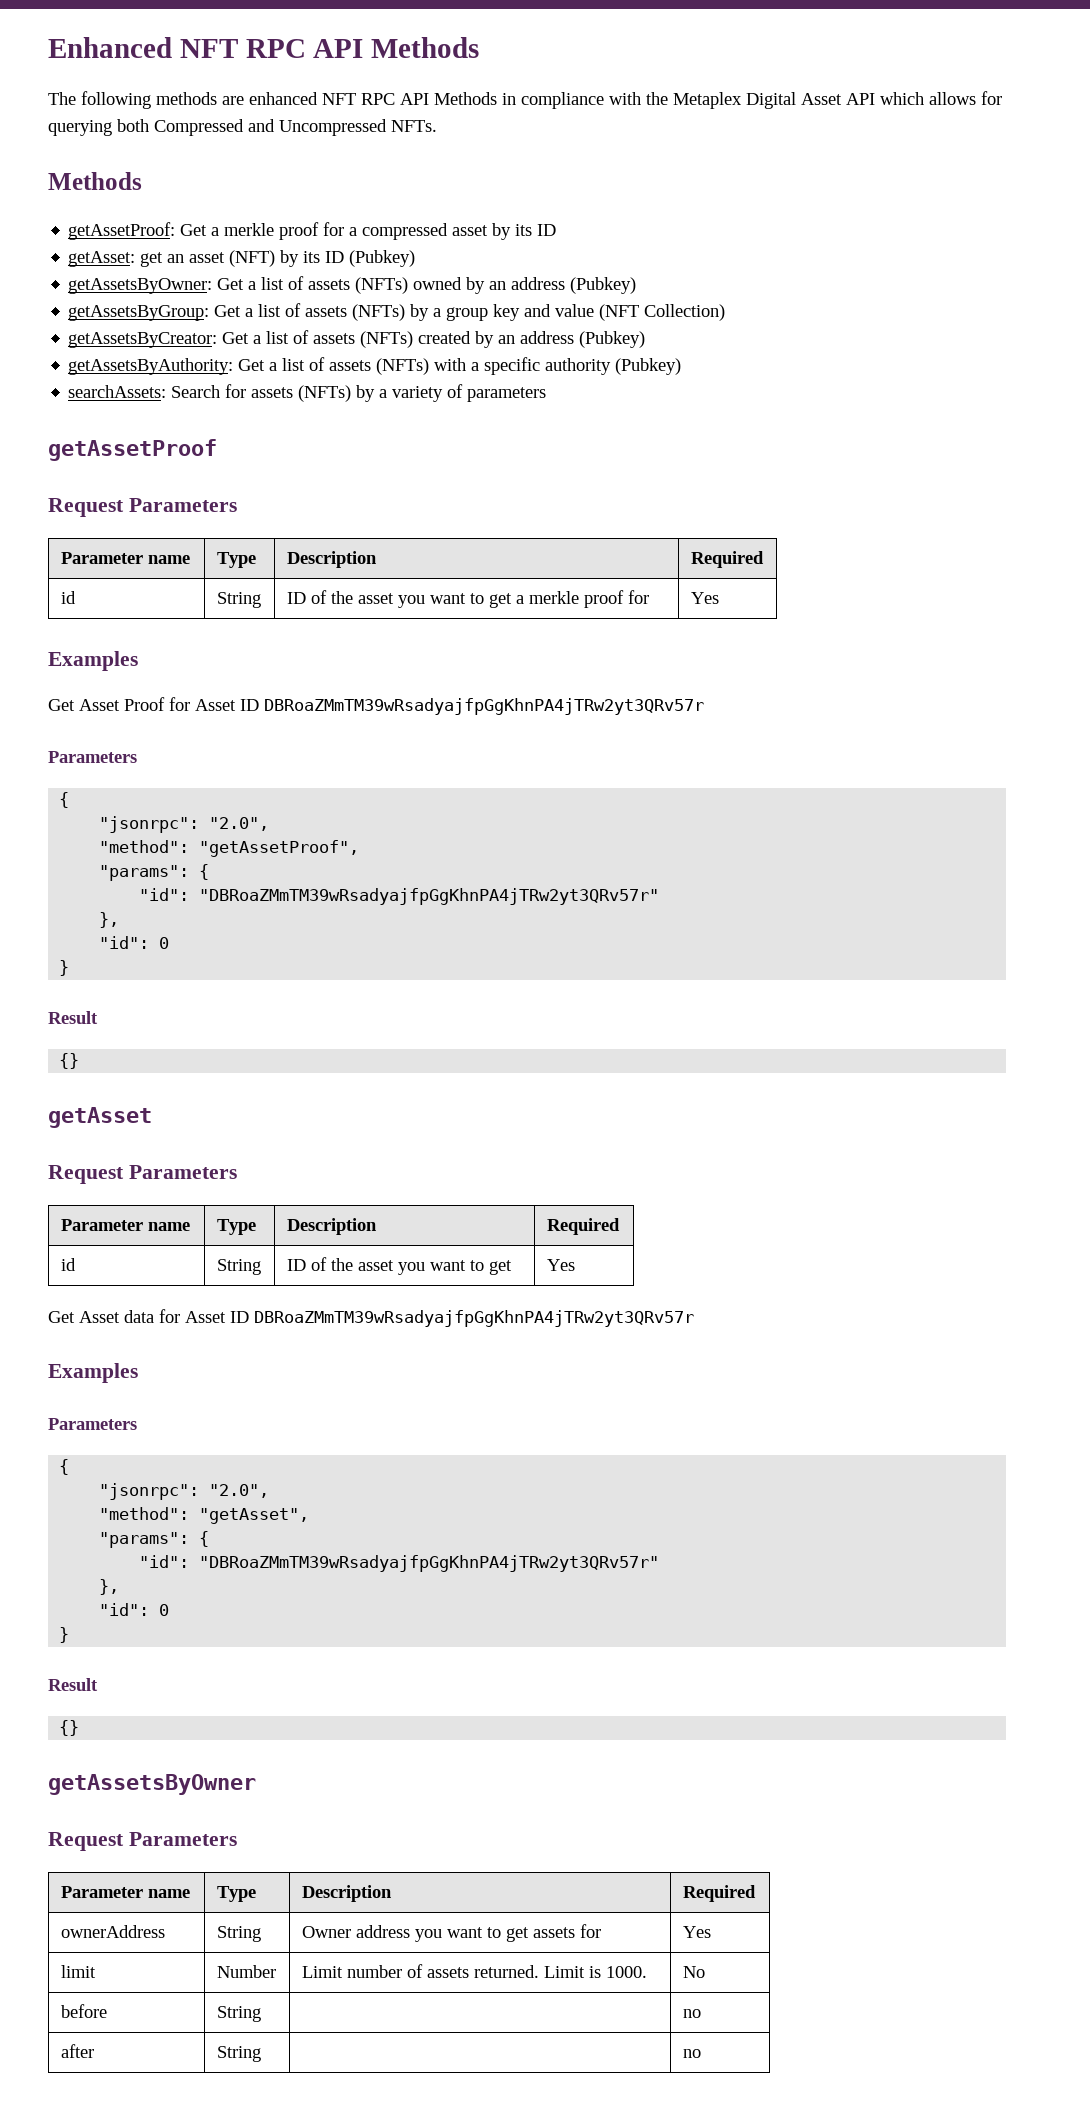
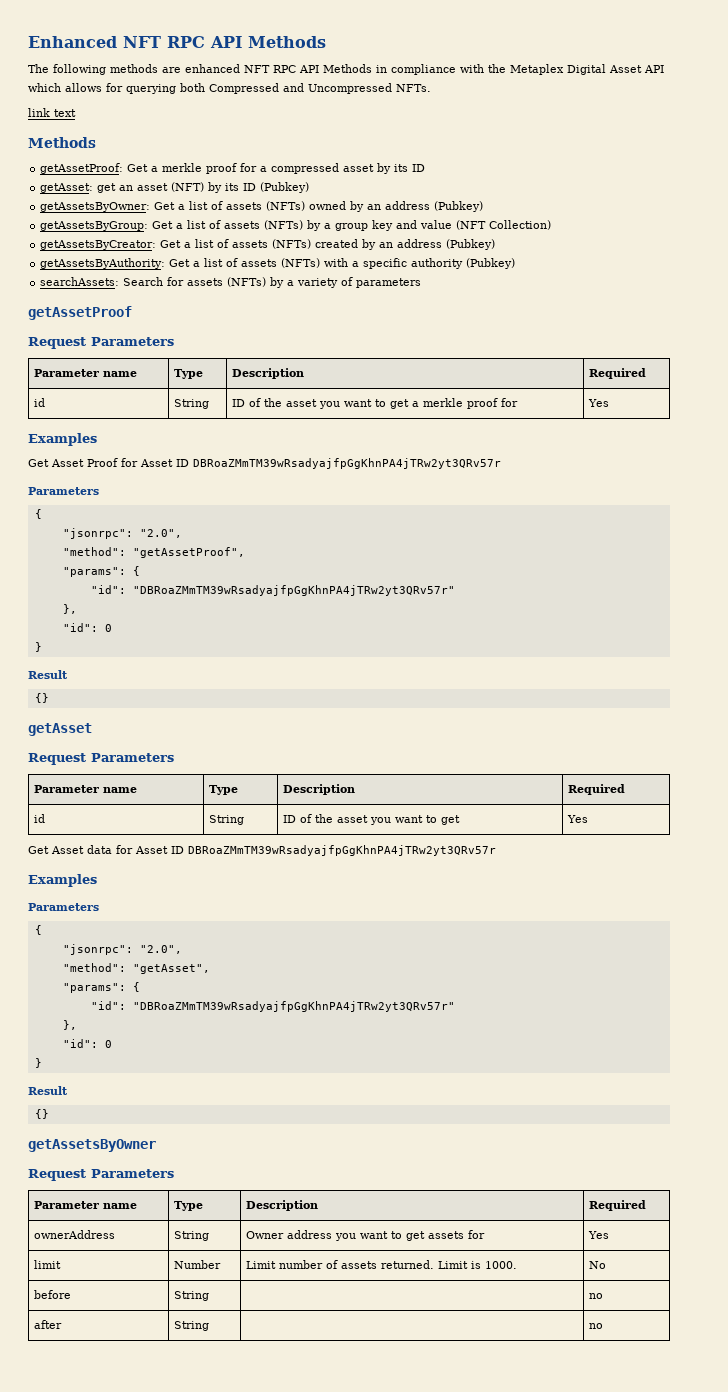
+ link text

